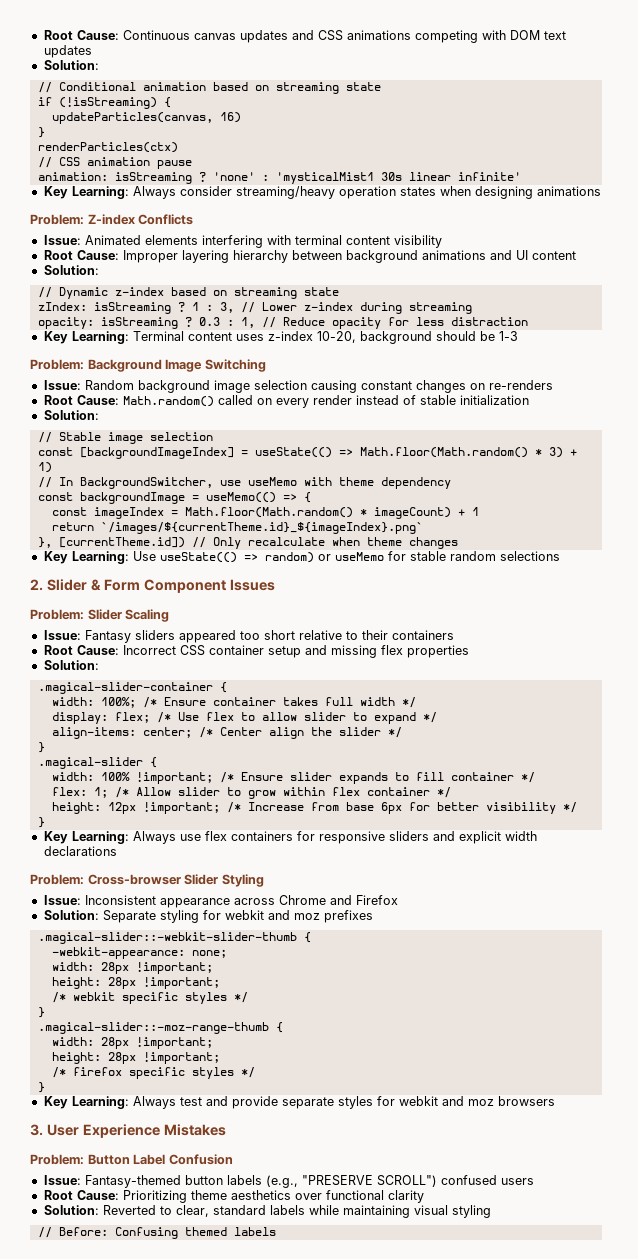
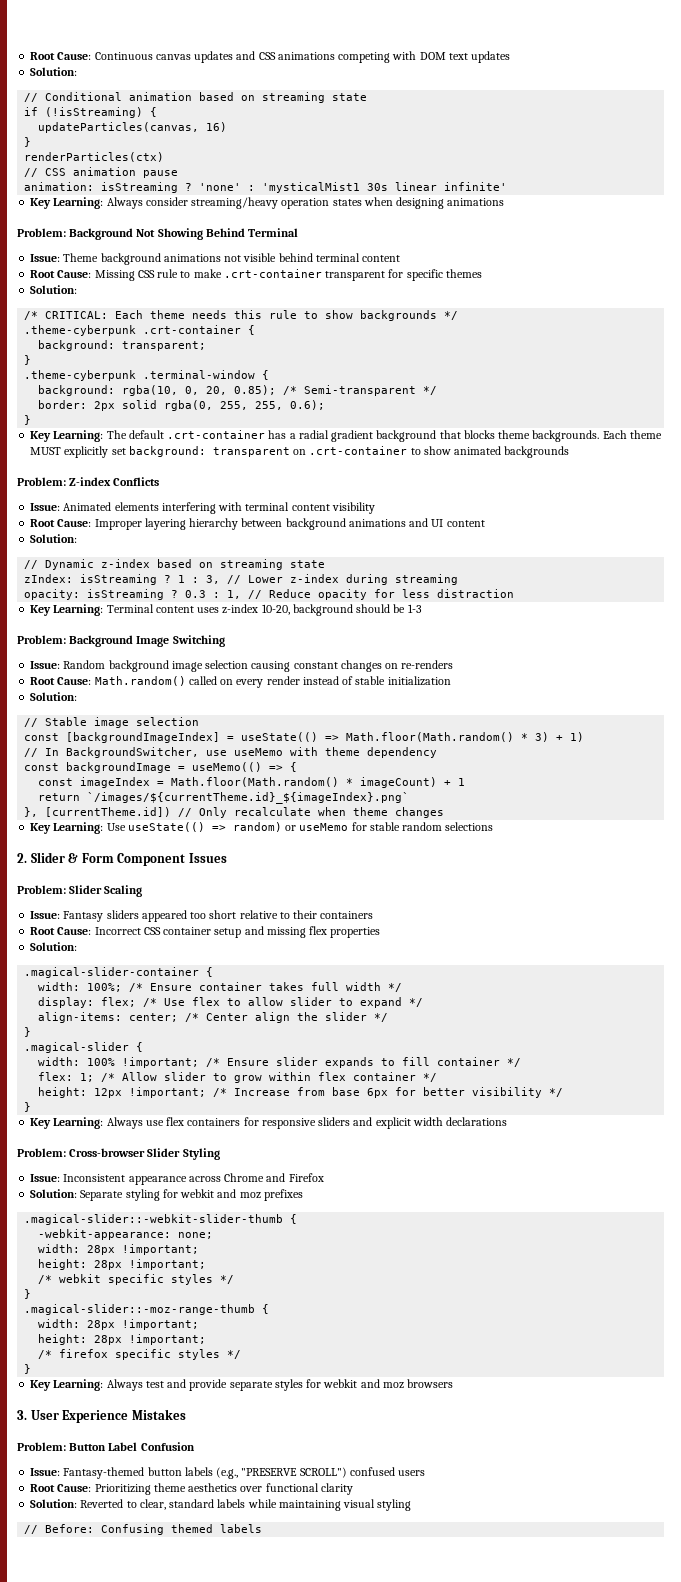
+ Problem: Background Not Showing Behind Terminal
+ Issue: Theme background animations not visible behind terminal content
+ Root Cause: Missing CSS rule to make .crt-container transparent for specific themes
+ Solution:
+ /* CRITICAL: Each theme needs this rule to show backgrounds */
+ .theme-cyberpunk .crt-container {
+ background: transparent;
+ }
+ .theme-cyberpunk .terminal-window {
+ background: rgba(10, 0, 20, 0.85); /* Semi-transparent */
+ border: 2px solid rgba(0, 255, 255, 0.6);
+ }
+ Key Learning: The default .crt-container has a radial gradient background that blocks theme backgrounds. Each theme MUST explicitly set background: transparent on .crt-container to show animated backgrounds

